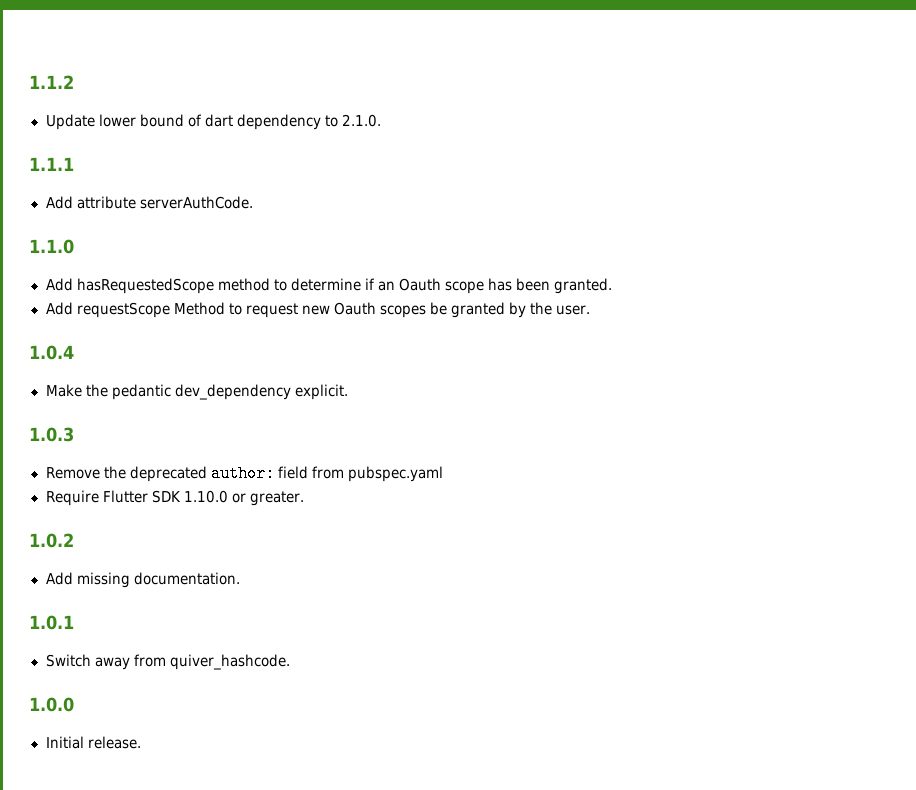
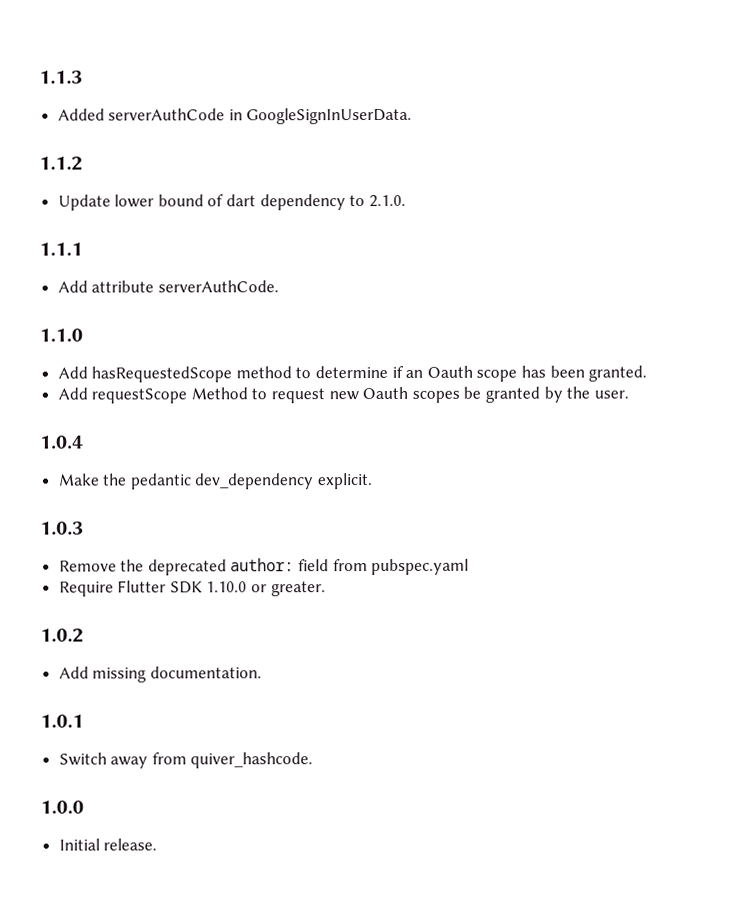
+ 1.1.3
+ Added serverAuthCode in GoogleSignInUserData.

